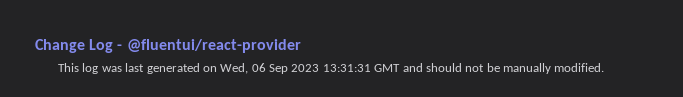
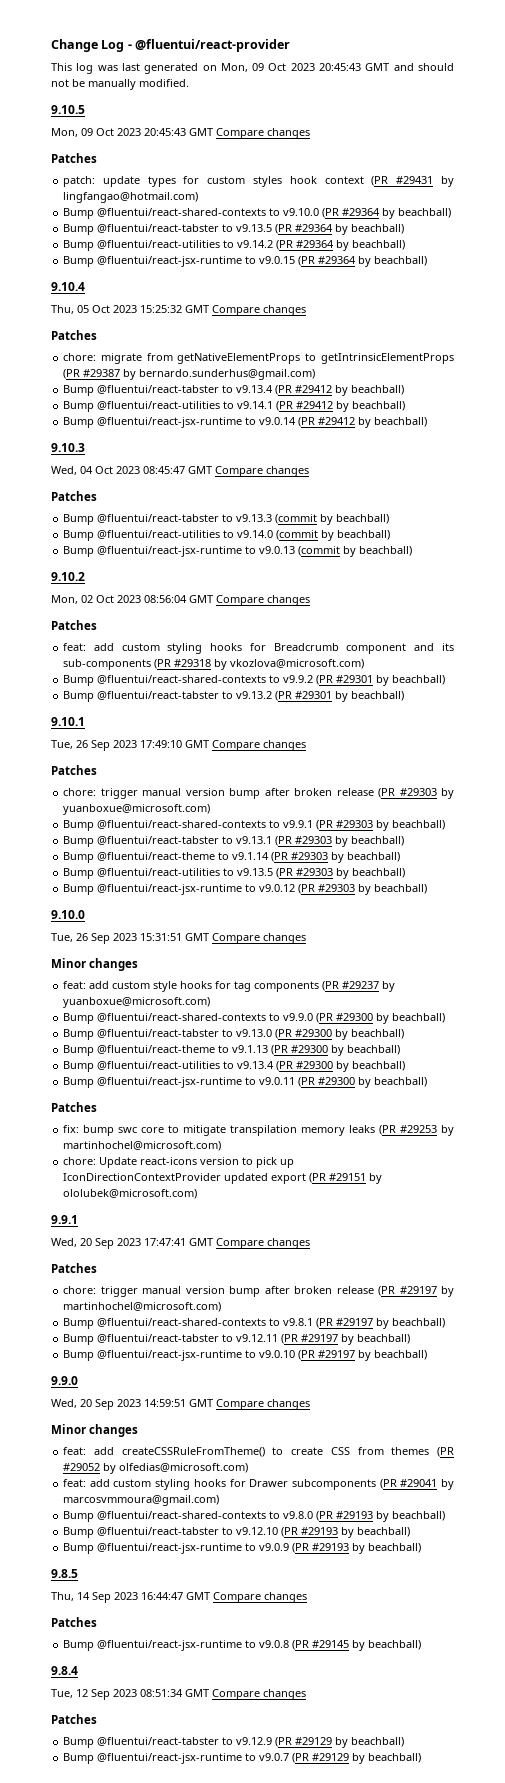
- This log was last generated on Wed, 06 Sep 2023 13:31:31 GMT and should not be manually modified.
+ This log was last generated on Mon, 09 Oct 2023 20:45:43 GMT and should not be manually modified.
+ 9.10.5
+ Mon, 09 Oct 2023 20:45:43 GMT Compare changes
+ Patches
+ patch: update types for custom styles hook context (PR #29431 by lingfangao@hotmail.com)
+ Bump @fluentui/react-shared-contexts to v9.10.0 (PR #29364 by beachball)
+ Bump @fluentui/react-tabster to v9.13.5 (PR #29364 by beachball)
+ Bump @fluentui/react-utilities to v9.14.2 (PR #29364 by beachball)
+ Bump @fluentui/react-jsx-runtime to v9.0.15 (PR #29364 by beachball)
+ 9.10.4
+ Thu, 05 Oct 2023 15:25:32 GMT Compare changes
+ Patches
+ chore: migrate from getNativeElementProps to getIntrinsicElementProps (PR #29387 by bernardo.sunderhus@gmail.com)
+ Bump @fluentui/react-tabster to v9.13.4 (PR #29412 by beachball)
+ Bump @fluentui/react-utilities to v9.14.1 (PR #29412 by beachball)
+ Bump @fluentui/react-jsx-runtime to v9.0.14 (PR #29412 by beachball)
+ 9.10.3
+ Wed, 04 Oct 2023 08:45:47 GMT Compare changes
+ Patches
+ Bump @fluentui/react-tabster to v9.13.3 (commit by beachball)
+ Bump @fluentui/react-utilities to v9.14.0 (commit by beachball)
+ Bump @fluentui/react-jsx-runtime to v9.0.13 (commit by beachball)
+ 9.10.2
+ Mon, 02 Oct 2023 08:56:04 GMT Compare changes
+ Patches
+ feat: add custom styling hooks for Breadcrumb component and its sub-components (PR #29318 by vkozlova@microsoft.com)
+ Bump @fluentui/react-shared-contexts to v9.9.2 (PR #29301 by beachball)
+ Bump @fluentui/react-tabster to v9.13.2 (PR #29301 by beachball)
+ 9.10.1
+ Tue, 26 Sep 2023 17:49:10 GMT Compare changes
+ Patches
+ chore: trigger manual version bump after broken release (PR #29303 by yuanboxue@microsoft.com)
+ Bump @fluentui/react-shared-contexts to v9.9.1 (PR #29303 by beachball)
+ Bump @fluentui/react-tabster to v9.13.1 (PR #29303 by beachball)
+ Bump @fluentui/react-theme to v9.1.14 (PR #29303 by beachball)
+ Bump @fluentui/react-utilities to v9.13.5 (PR #29303 by beachball)
+ Bump @fluentui/react-jsx-runtime to v9.0.12 (PR #29303 by beachball)
+ 9.10.0
+ Tue, 26 Sep 2023 15:31:51 GMT Compare changes
+ Minor changes
+ feat: add custom style hooks for tag components (PR #29237 by yuanboxue@microsoft.com)
+ Bump @fluentui/react-shared-contexts to v9.9.0 (PR #29300 by beachball)
+ Bump @fluentui/react-tabster to v9.13.0 (PR #29300 by beachball)
+ Bump @fluentui/react-theme to v9.1.13 (PR #29300 by beachball)
+ Bump @fluentui/react-utilities to v9.13.4 (PR #29300 by beachball)
+ Bump @fluentui/react-jsx-runtime to v9.0.11 (PR #29300 by beachball)
+ Patches
+ fix: bump swc core to mitigate transpilation memory leaks (PR #29253 by martinhochel@microsoft.com)
+ chore: Update react-icons version to pick up IconDirectionContextProvider updated export (PR #29151 by ololubek@microsoft.com)
+ 9.9.1
+ Wed, 20 Sep 2023 17:47:41 GMT Compare changes
+ Patches
+ chore: trigger manual version bump after broken release (PR #29197 by martinhochel@microsoft.com)
+ Bump @fluentui/react-shared-contexts to v9.8.1 (PR #29197 by beachball)
+ Bump @fluentui/react-tabster to v9.12.11 (PR #29197 by beachball)
+ Bump @fluentui/react-jsx-runtime to v9.0.10 (PR #29197 by beachball)
+ 9.9.0
+ Wed, 20 Sep 2023 14:59:51 GMT Compare changes
+ Minor changes
+ feat: add createCSSRuleFromTheme() to create CSS from themes (PR #29052 by olfedias@microsoft.com)
+ feat: add custom styling hooks for Drawer subcomponents (PR #29041 by marcosvmmoura@gmail.com)
+ Bump @fluentui/react-shared-contexts to v9.8.0 (PR #29193 by beachball)
+ Bump @fluentui/react-tabster to v9.12.10 (PR #29193 by beachball)
+ Bump @fluentui/react-jsx-runtime to v9.0.9 (PR #29193 by beachball)
+ 9.8.5
+ Thu, 14 Sep 2023 16:44:47 GMT Compare changes
+ Patches
+ Bump @fluentui/react-jsx-runtime to v9.0.8 (PR #29145 by beachball)
+ 9.8.4
+ Tue, 12 Sep 2023 08:51:34 GMT Compare changes
+ Patches
+ Bump @fluentui/react-tabster to v9.12.9 (PR #29129 by beachball)
+ Bump @fluentui/react-jsx-runtime to v9.0.7 (PR #29129 by beachball)

